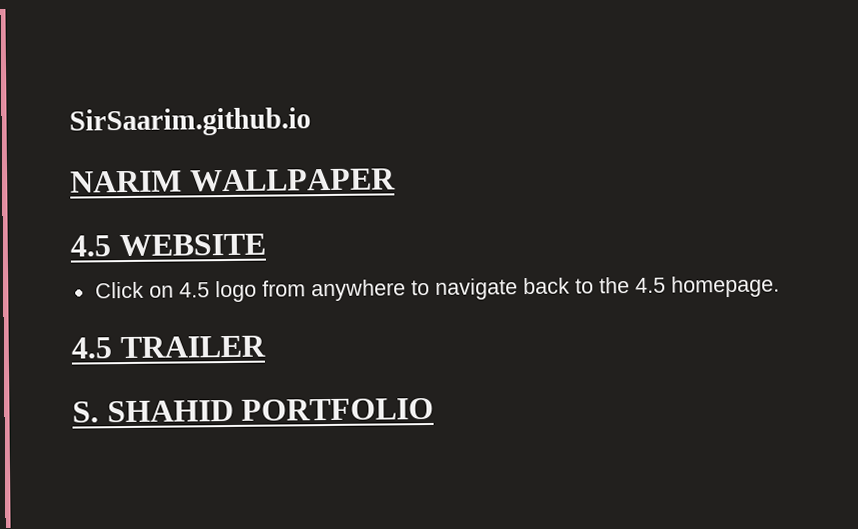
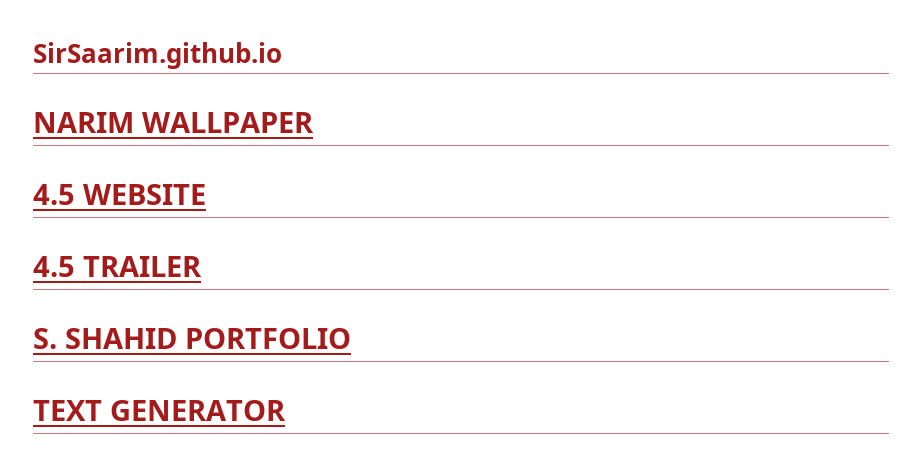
- Click on 4.5 logo from anywhere to navigate back to the 4.5 homepage.
+ TEXT GENERATOR

